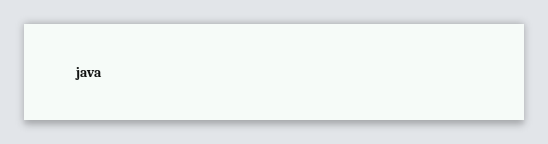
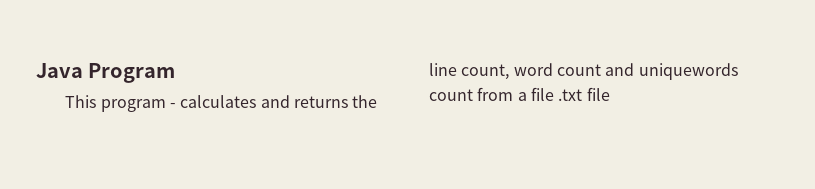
- java
+ Java Program
+ This program - calculates and returns the line count, word count and uniquewords count from a file .txt file

